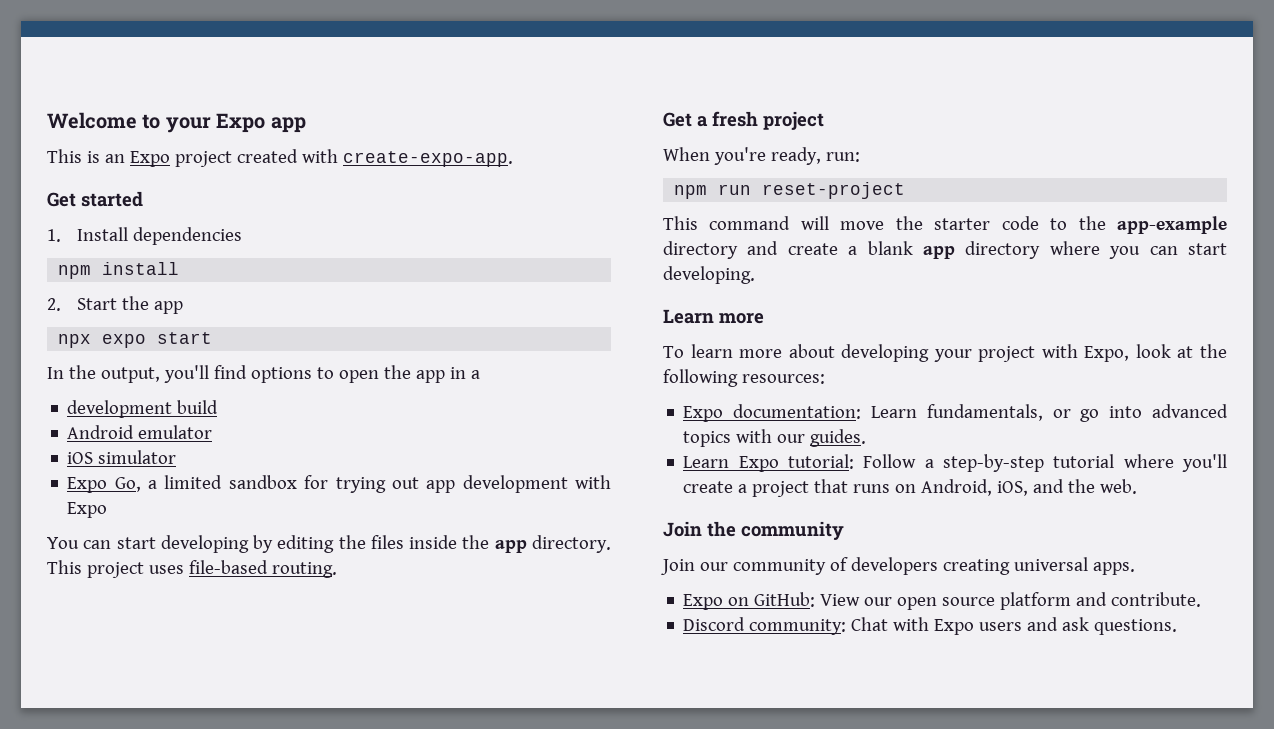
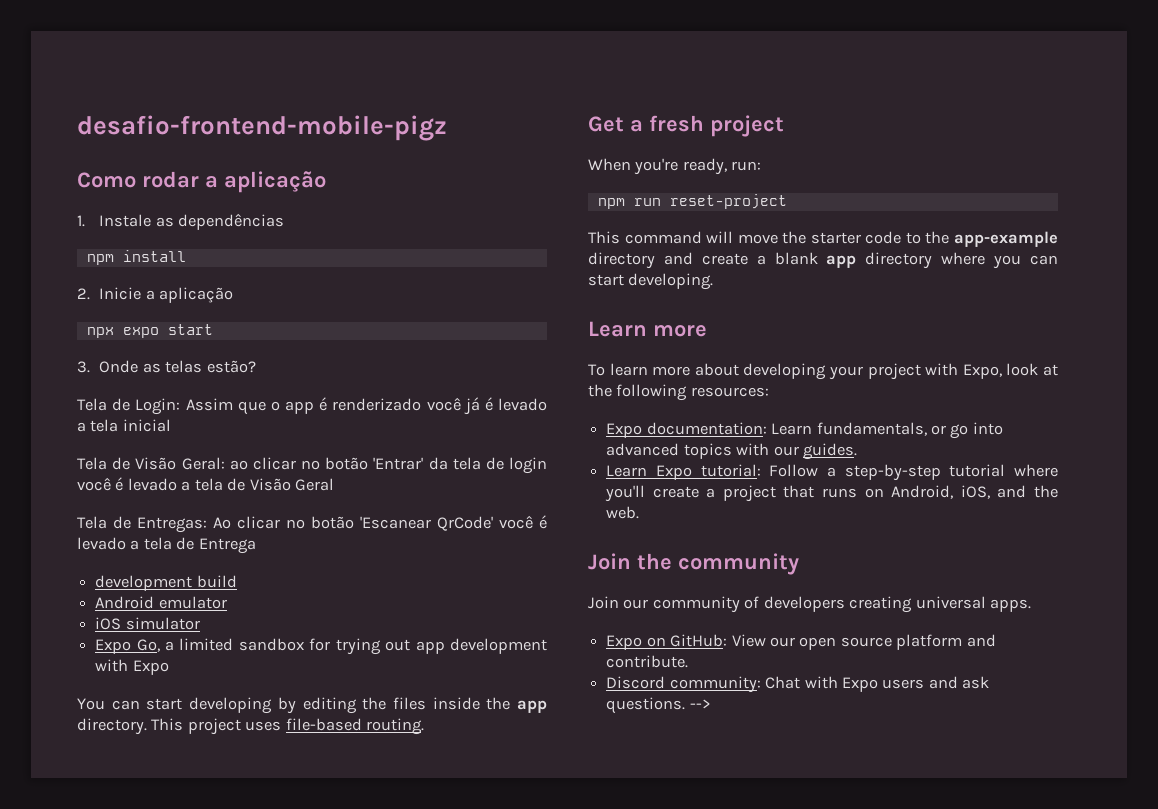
- Welcome to your Expo app
- This is an Expo project created with create-expo-app.
- Get started
- 1. Install dependencies
+ desafio-frontend-mobile-pigz
+ Como rodar a aplicação
+ 1. Instale as dependências
- 2. Start the app
+ 2. Inicie a aplicação
- In the output, you'll find options to open the app in a
+ 3. Onde as telas estão?
+ Tela de Login: Assim que o app é renderizado você já é levado a tela inicial
+ Tela de Visão Geral: ao clicar no botão 'Entrar' da tela de login você é levado a tela de Visão Geral
+ Tela de Entregas: Ao clicar no botão 'Escanear QrCode' você é levado a tela de Entrega
+ -->

